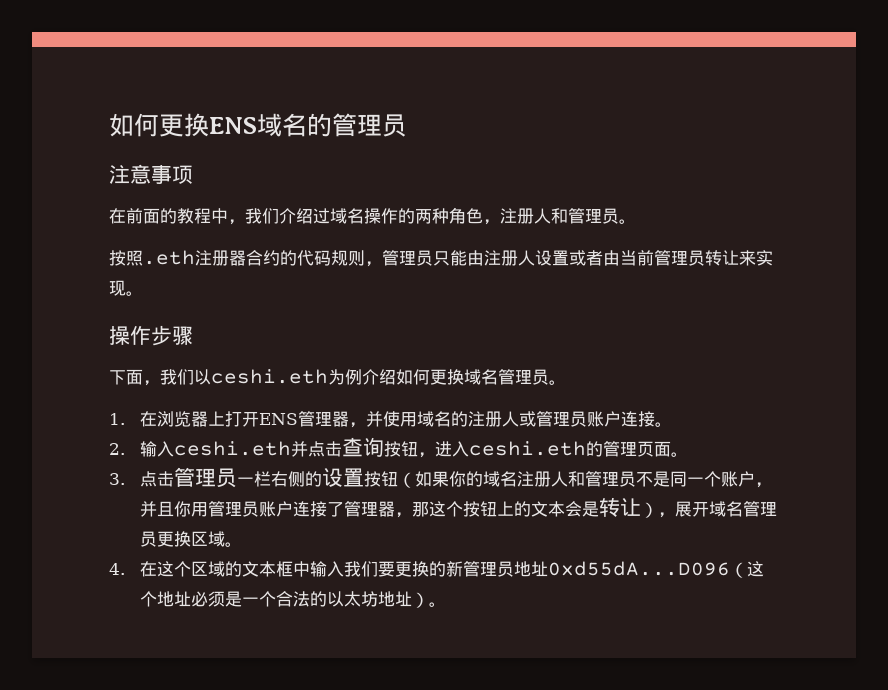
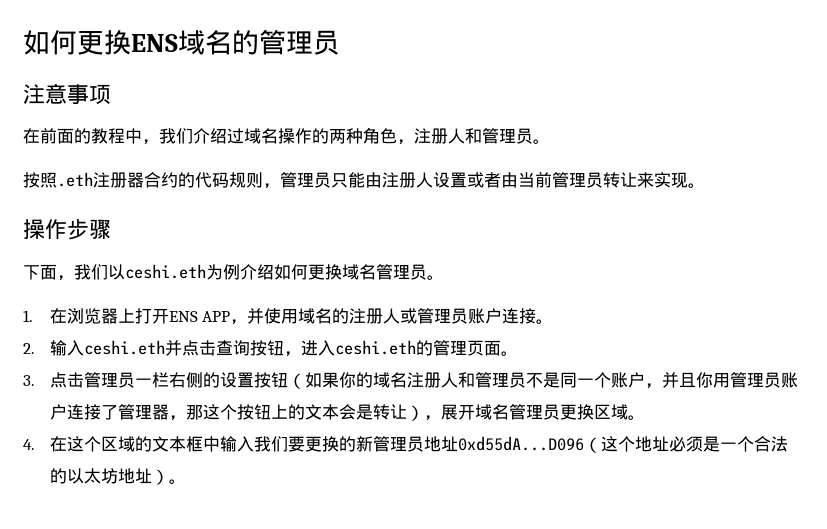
- 1.在浏览器上打开ENS管理器，并使用域名的注册人或管理员账户连接。
+ 1.在浏览器上打开ENS APP，并使用域名的注册人或管理员账户连接。

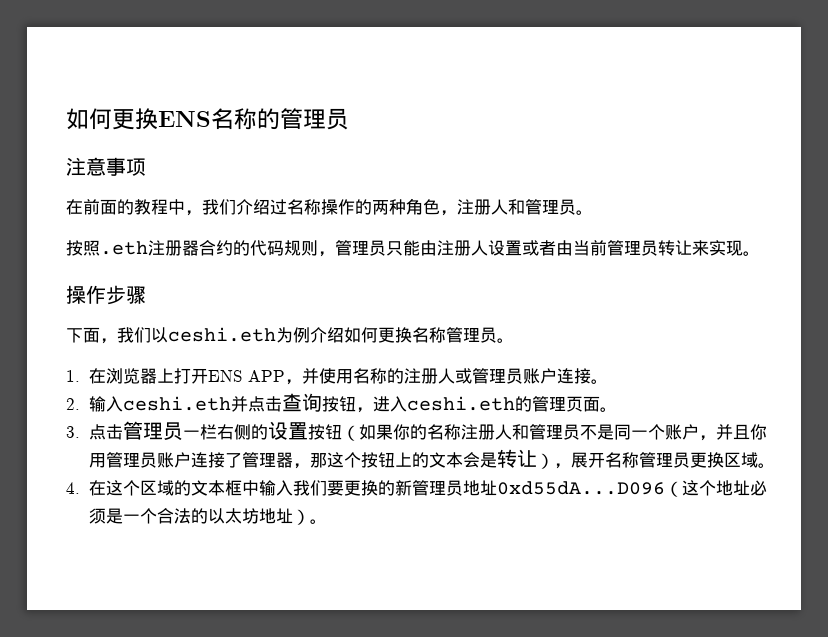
- 如何更换ENS域名的管理员
+ 如何更换ENS名称的管理员
- 在前面的教程中，我们介绍过域名操作的两种角色，注册人和管理员。
+ 在前面的教程中，我们介绍过名称操作的两种角色，注册人和管理员。
- 下面，我们以ceshi.eth为例介绍如何更换域名管理员。
+ 下面，我们以ceshi.eth为例介绍如何更换名称管理员。
- 1.在浏览器上打开ENS APP，并使用域名的注册人或管理员账户连接。
+ 1.在浏览器上打开ENS APP，并使用名称的注册人或管理员账户连接。
- 3.点击管理员一栏右侧的设置按钮（如果你的域名注册人和管理员不是同一个账户，并且你用管理员账户连接了管理器，那这个按钮上的文本会是转让），展开域名管理员更换区域。
+ 3.点击管理员一栏右侧的设置按钮（如果你的名称注册人和管理员不是同一个账户，并且你用管理员账户连接了管理器，那这个按钮上的文本会是转让），展开名称管理员更换区域。

